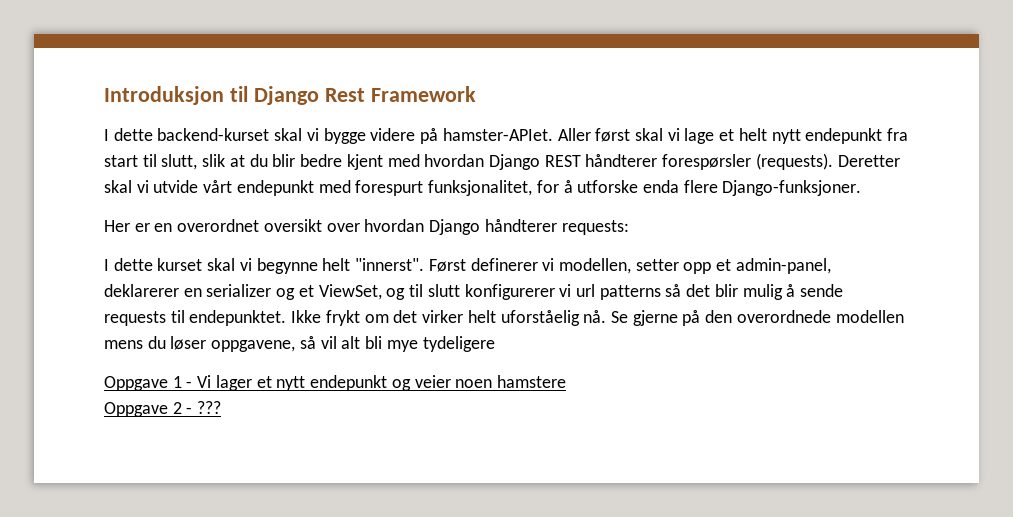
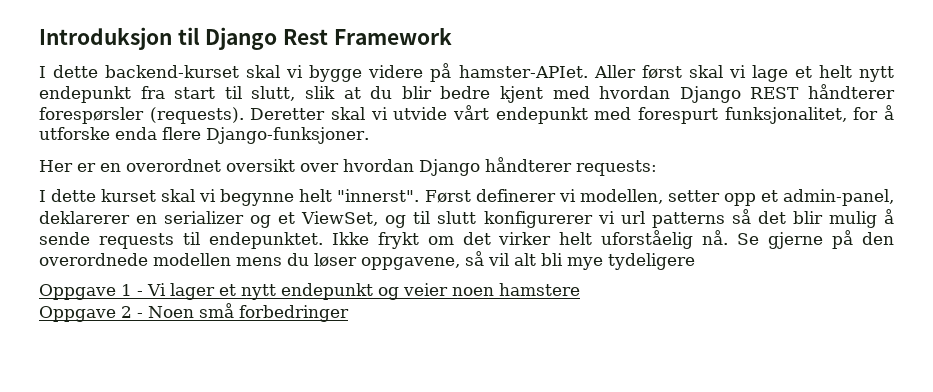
- Oppgave 2 - ???
+ Oppgave 2 - Noen små forbedringer

